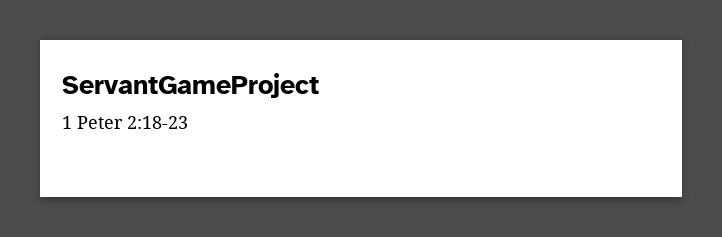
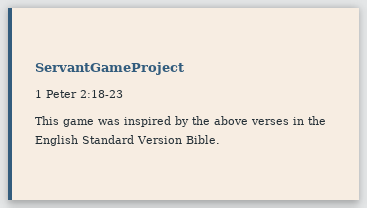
+ This game was inspired by the above verses in the English Standard Version Bible.

